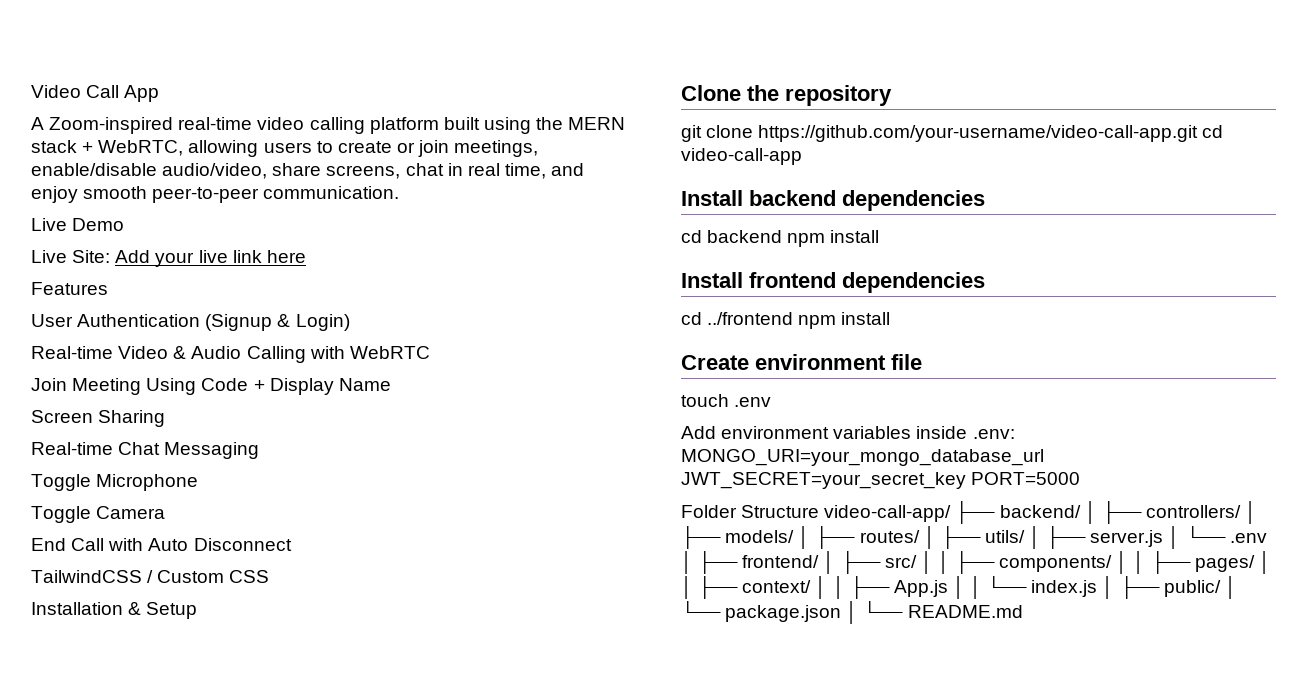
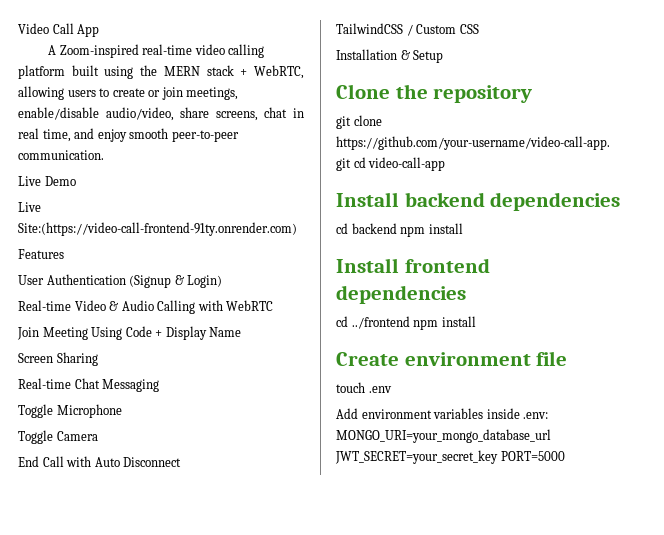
- Live Site: Add your live link here
+ Live Site:(https://video-call-frontend-91ty.onrender.com)
- Folder Structure video-call-app/ ├── backend/ │ ├── controllers/ │ ├── models/ │ ├── routes/ │ ├── utils/ │ ├── server.js │ └── .env │ ├── frontend/ │ ├── src/ │ │ ├── components/ │ │ ├── pages/ │ │ ├── context/ │ │ ├── App.js │ │ └── index.js │ ├── public/ │ └── package.json │ └── README.md

